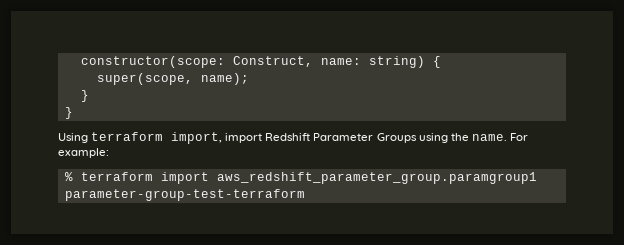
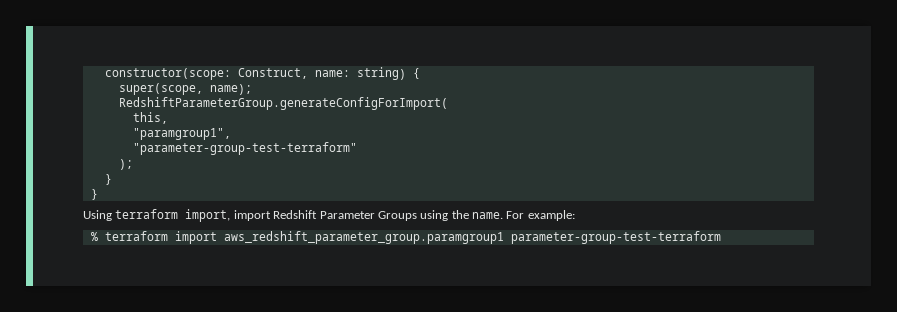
+ RedshiftParameterGroup.generateConfigForImport(
+ this,
+ "paramgroup1",
+ "parameter-group-test-terraform"
+ );

